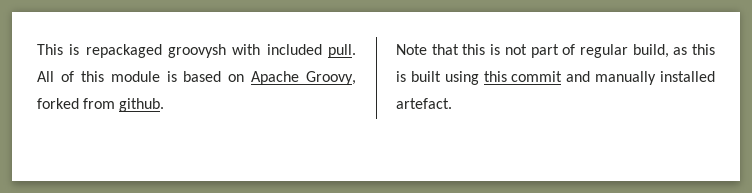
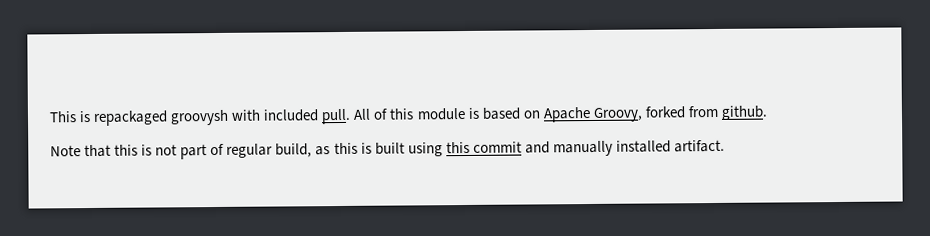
- Note that this is not part of regular build, as this is built using this commit and manually installed artefact.
+ Note that this is not part of regular build, as this is built using this commit and manually installed artifact.

